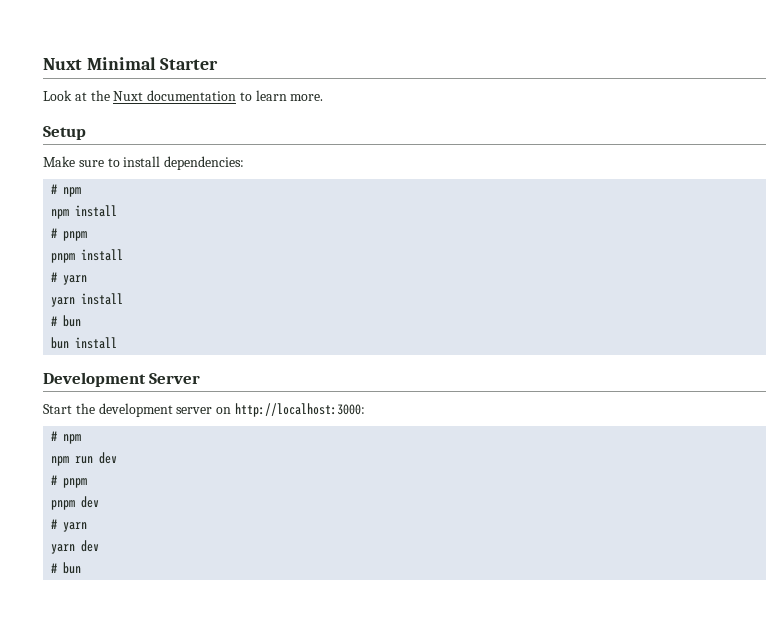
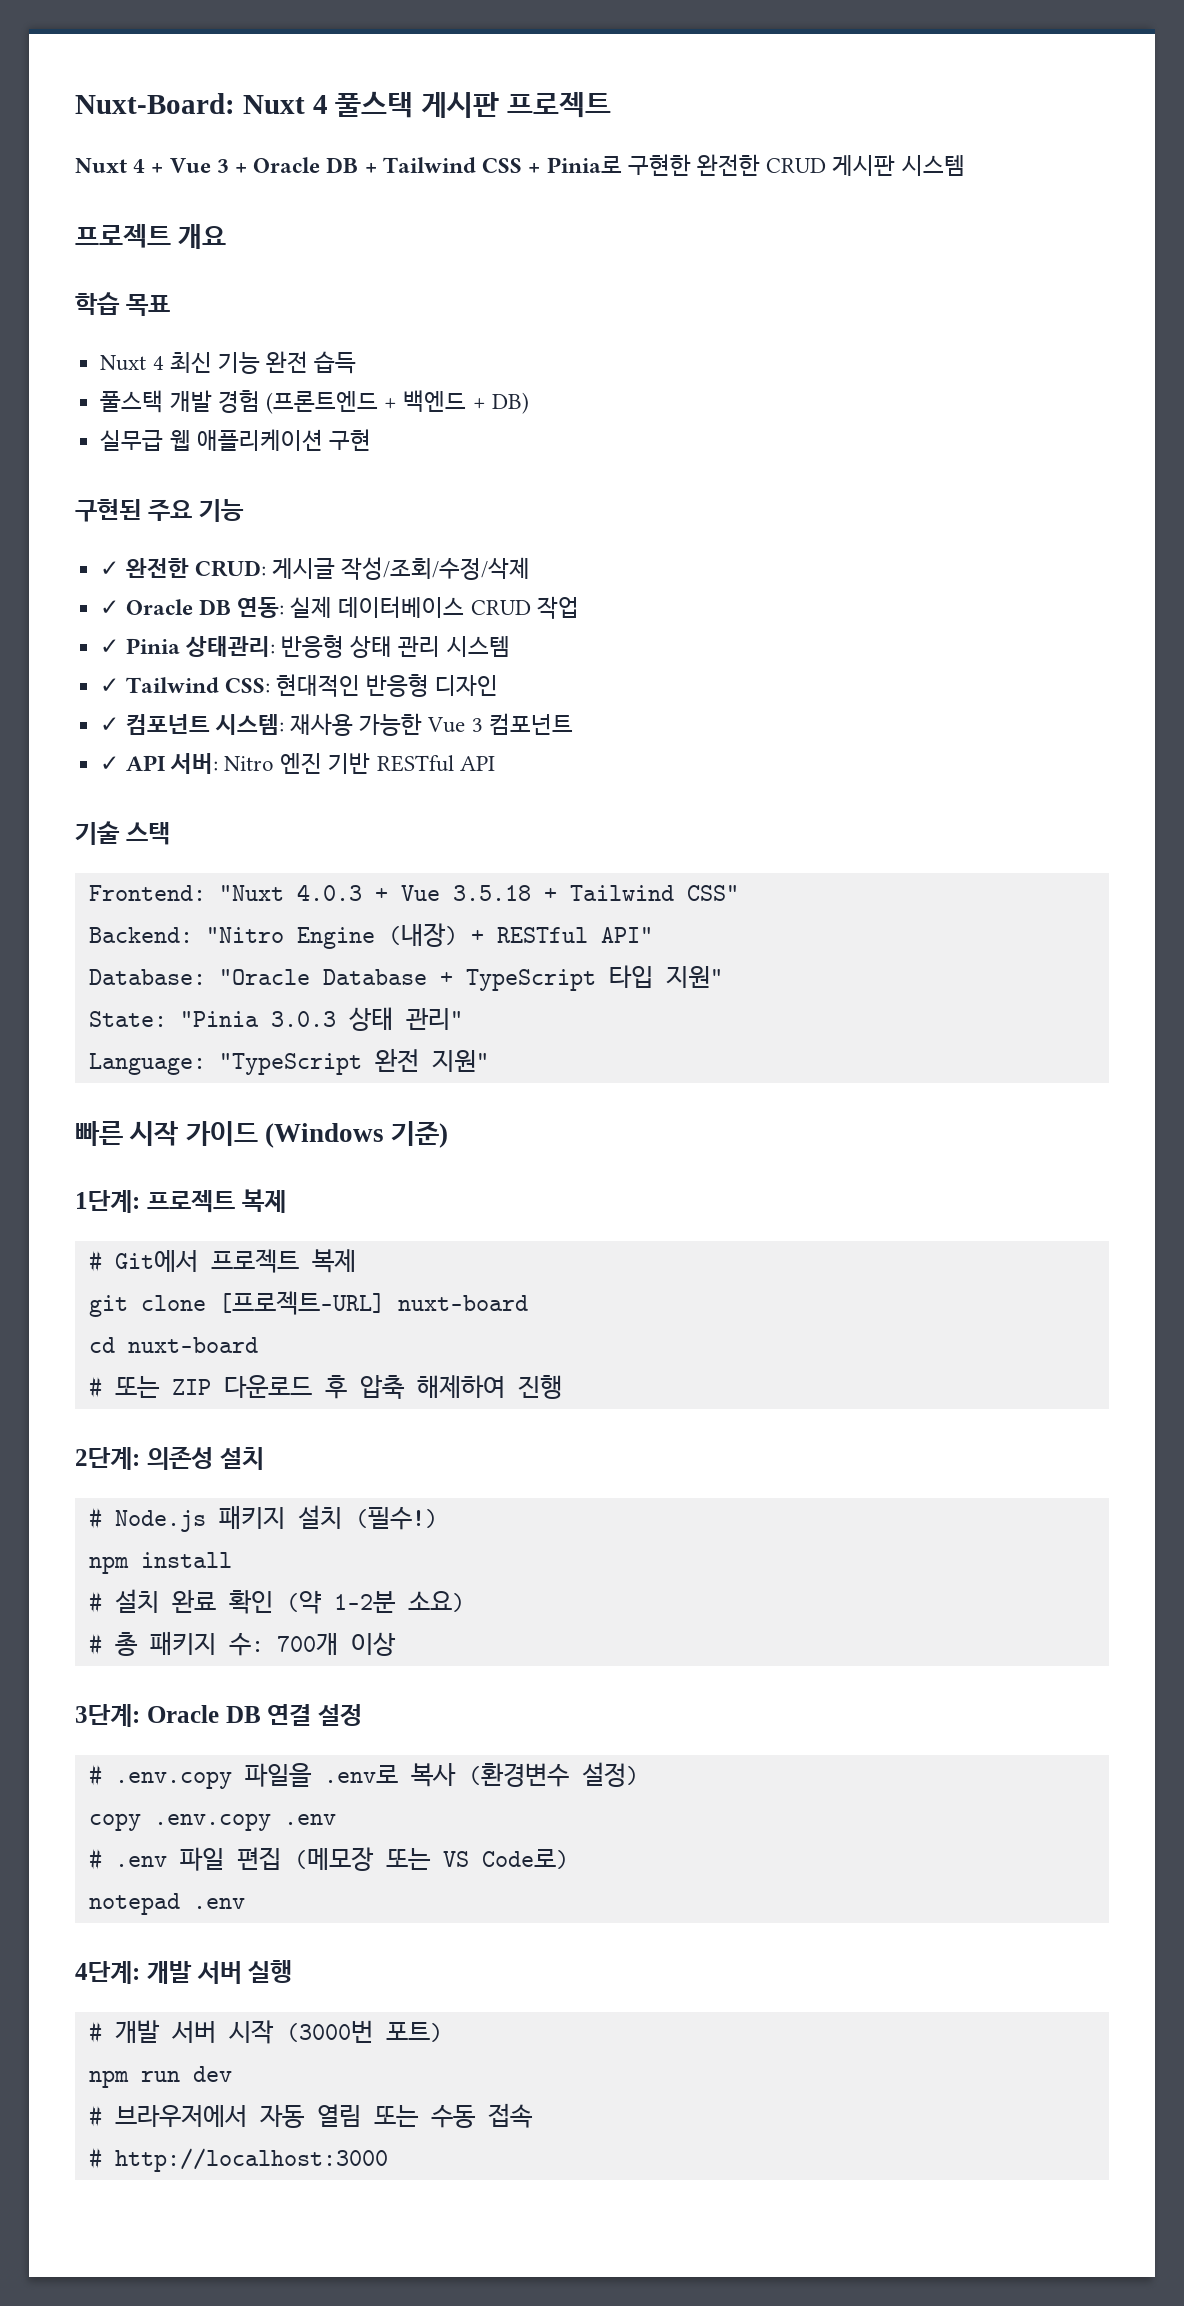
- Nuxt Minimal Starter
- Look at the Nuxt documentation to learn more.
- Setup
- Make sure to install dependencies:
- # npm
+ Nuxt-Board: Nuxt 4 풀스택 게시판 프로젝트
+ Nuxt 4 + Vue 3 + Oracle DB + Tailwind CSS + Pinia로 구현한 완전한 CRUD 게시판 시스템
+ 프로젝트 개요
+ 학습 목표
+ Nuxt 4 최신 기능 완전 습득
+ 풀스택 개발 경험 (프론트엔드 + 백엔드 + DB)
+ 실무급 웹 애플리케이션 구현
+ 구현된 주요 기능
+ ✓ 완전한 CRUD: 게시글 작성/조회/수정/삭제
+ ✓ Oracle DB 연동: 실제 데이터베이스 CRUD 작업
+ ✓ Pinia 상태관리: 반응형 상태 관리 시스템
+ ✓ Tailwind CSS: 현대적인 반응형 디자인
+ ✓ 컴포넌트 시스템: 재사용 가능한 Vue 3 컴포넌트
+ ✓ API 서버: Nitro 엔진 기반 RESTful API
+ 기술 스택
+ Frontend: "Nuxt 4.0.3 + Vue 3.5.18 + Tailwind CSS"
+ Backend: "Nitro Engine (내장) + RESTful API"
+ Database: "Oracle Database + TypeScript 타입 지원"
+ State: "Pinia 3.0.3 상태 관리"
+ Language: "TypeScript 완전 지원"
+ 빠른 시작 가이드 (Windows 기준)
+ 1단계: 프로젝트 복제
+ # Git에서 프로젝트 복제
+ git clone [프로젝트-URL] nuxt-board
+ cd nuxt-board
+ # 또는 ZIP 다운로드 후 압축 해제하여 진행
+ 2단계: 의존성 설치
+ # Node.js 패키지 설치 (필수!)
  npm install
- # pnpm
- pnpm install
- # yarn
- yarn install
- # bun
- bun install
- Development Server
- Start the development server on http://localhost:3000:
- # npm
+ # 설치 완료 확인 (약 1-2분 소요)
+ # 총 패키지 수: 700개 이상
+ 3단계: Oracle DB 연결 설정
+ # .env.copy 파일을 .env로 복사 (환경변수 설정)
+ copy .env.copy .env
+ # .env 파일 편집 (메모장 또는 VS Code로)
+ notepad .env
+ 4단계: 개발 서버 실행
+ # 개발 서버 시작 (3000번 포트)
  npm run dev
- # pnpm
- pnpm dev
- # yarn
- yarn dev
- # bun
+ # 브라우저에서 자동 열림 또는 수동 접속
+ # http://localhost:3000

